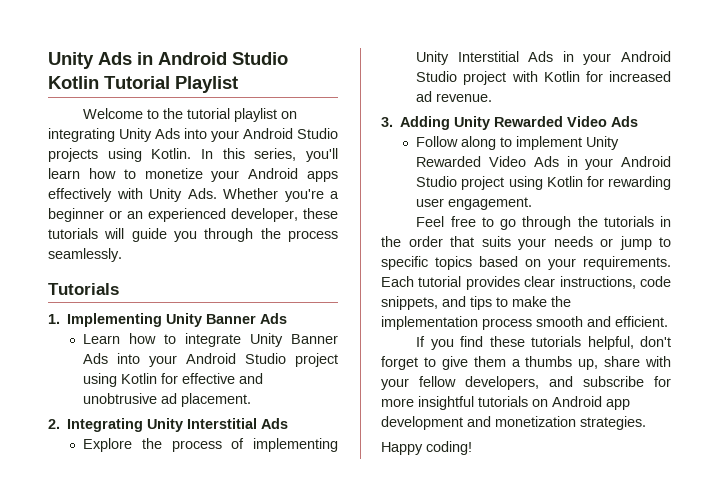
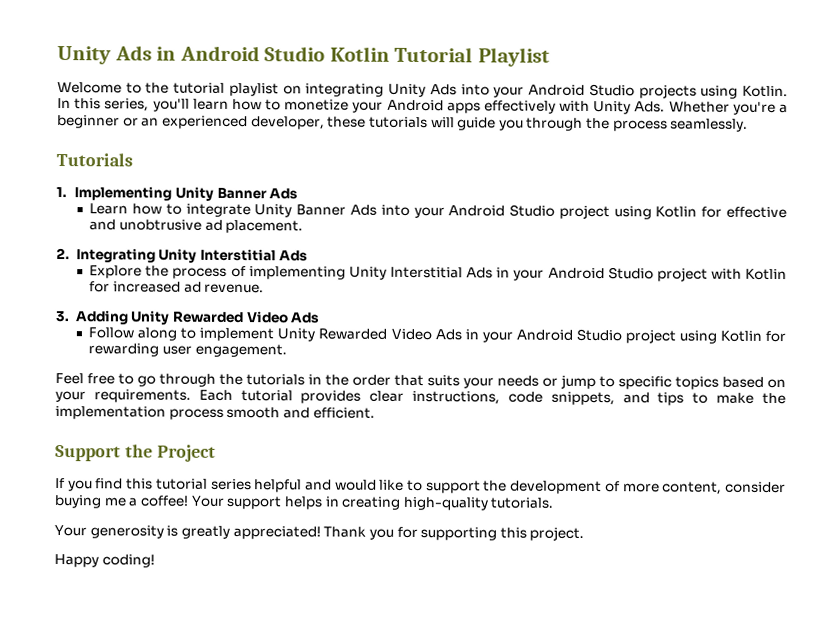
+ Support the Project
- If you find these tutorials helpful, don't forget to give them a thumbs up, share with your fellow developers, and subscribe for more insightful tutorials on Android app development and monetization strategies.
+ If you find this tutorial series helpful and would like to support the development of more content, consider buying me a coffee! Your support helps in creating high-quality tutorials.
+ Your generosity is greatly appreciated! Thank you for supporting this project.

